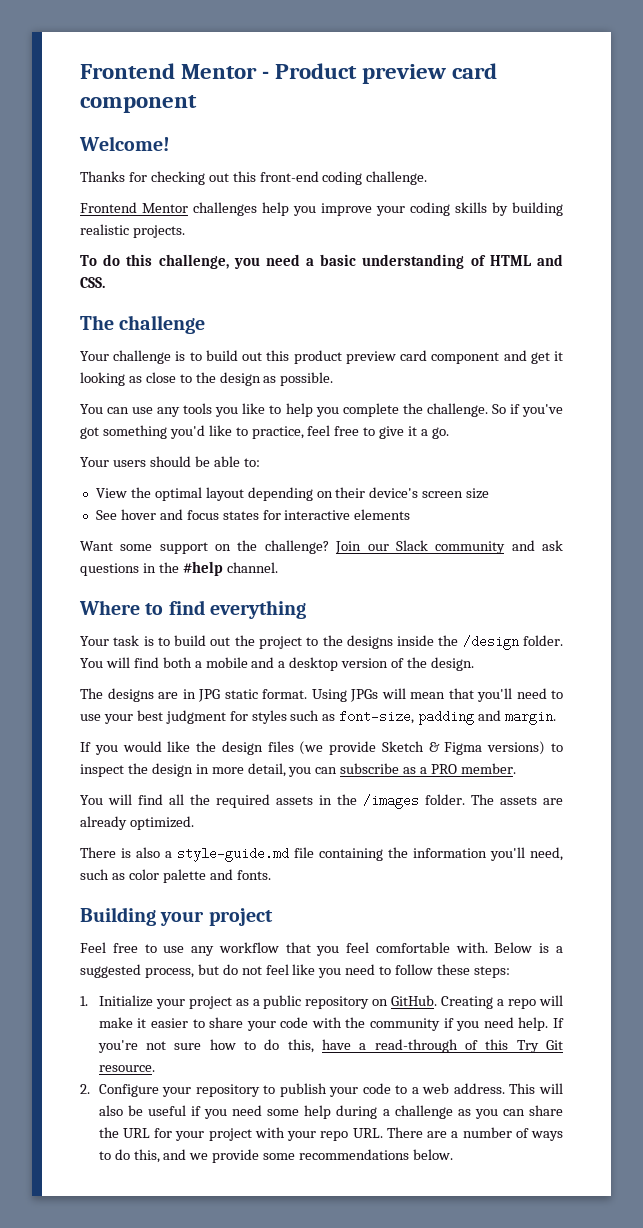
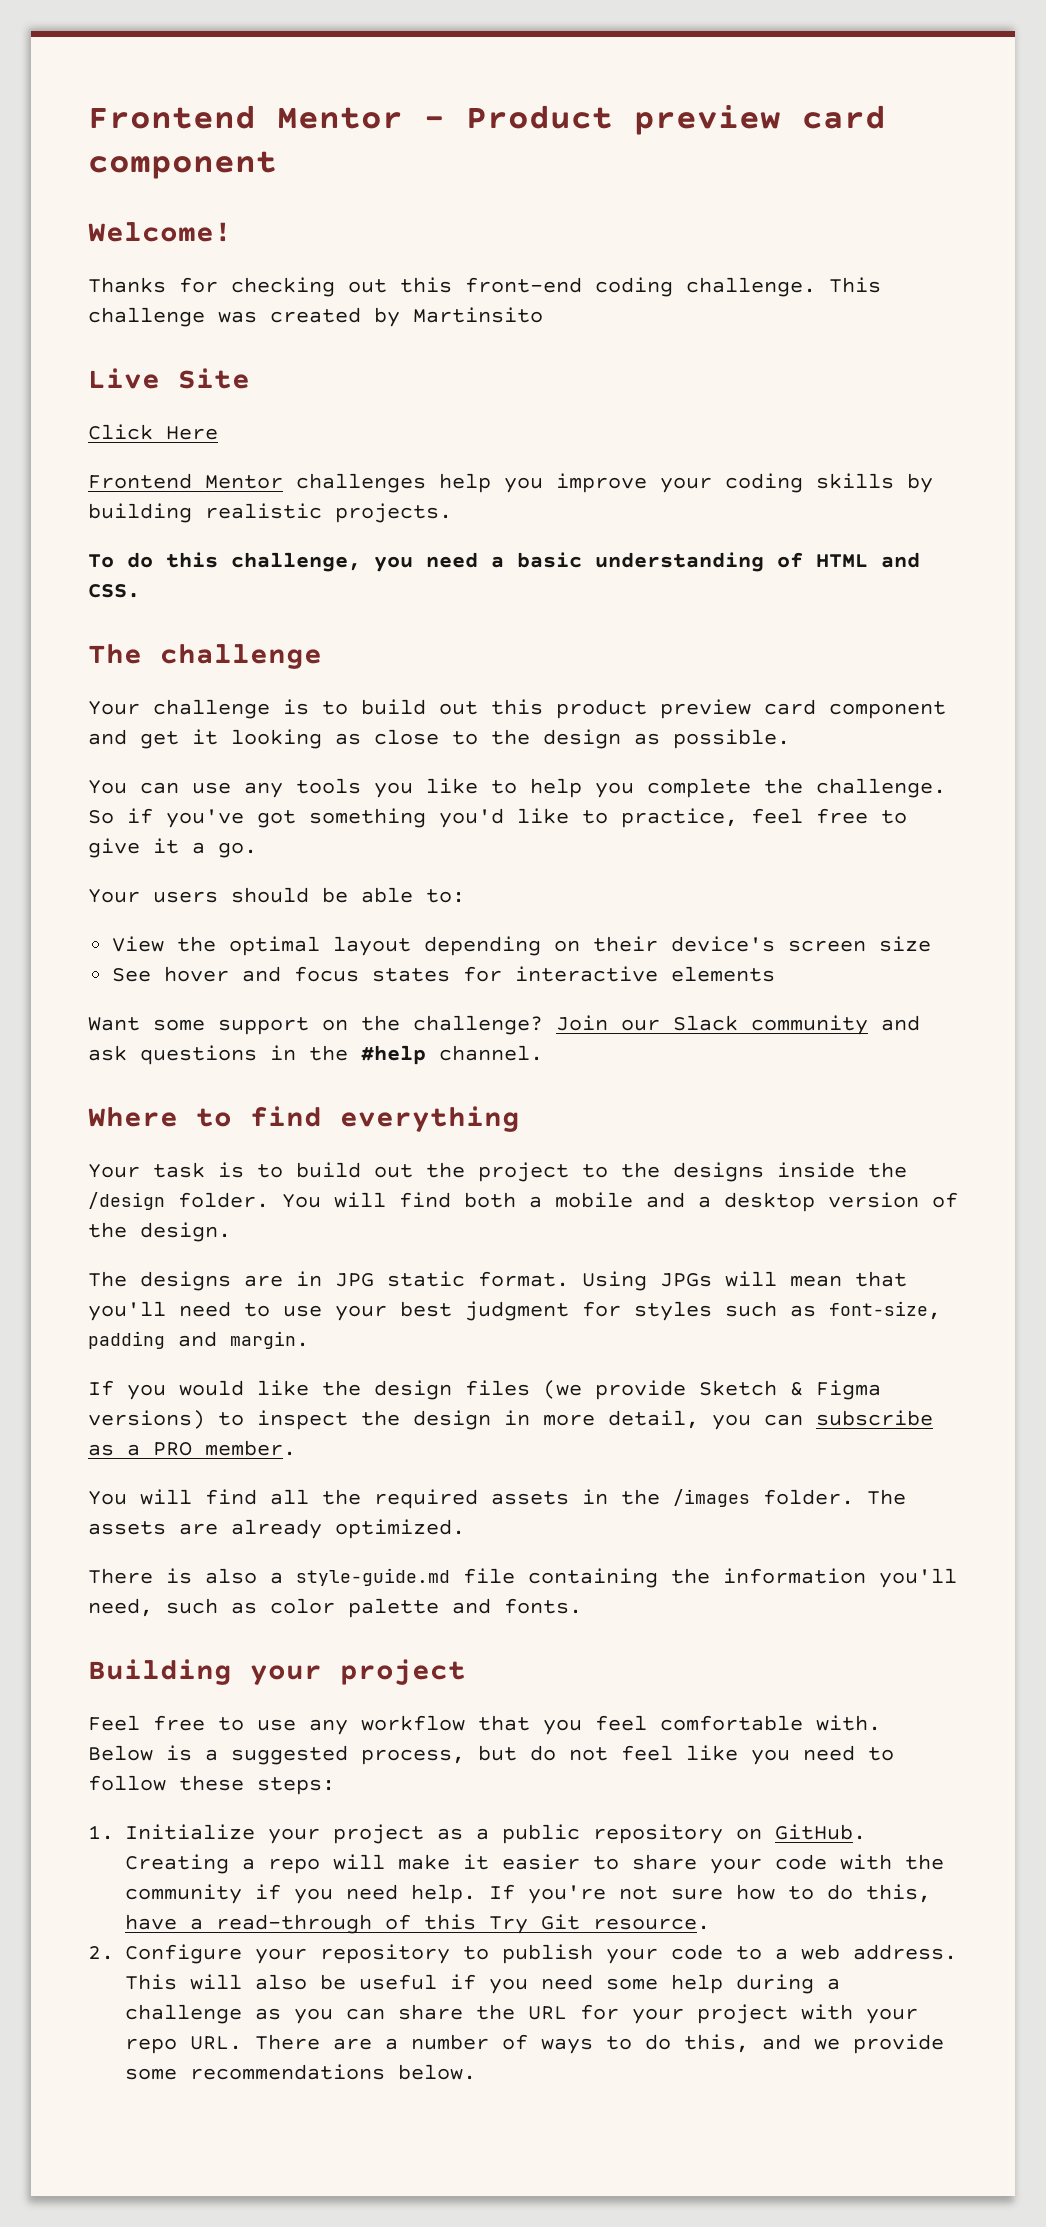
+ This challenge was created by Martinsito
+ Live Site
+ Click Here

